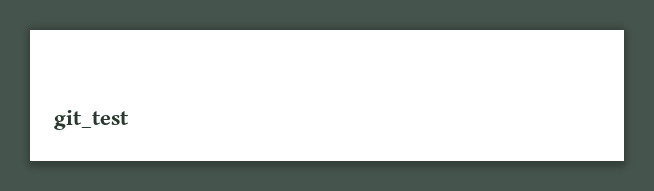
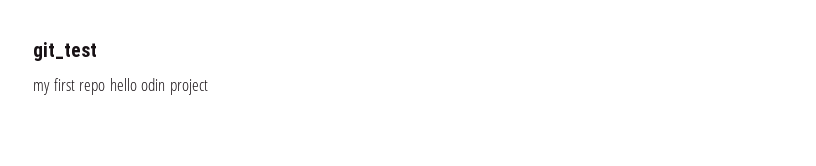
+ my first repo hello odin project

